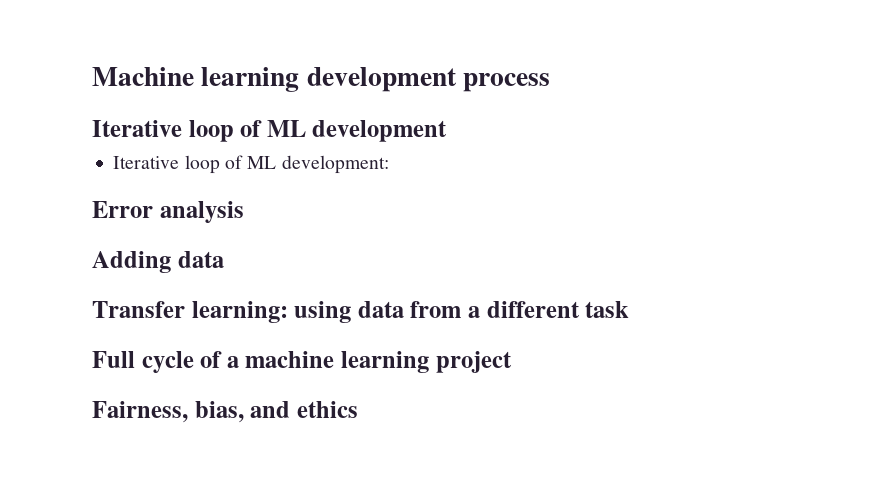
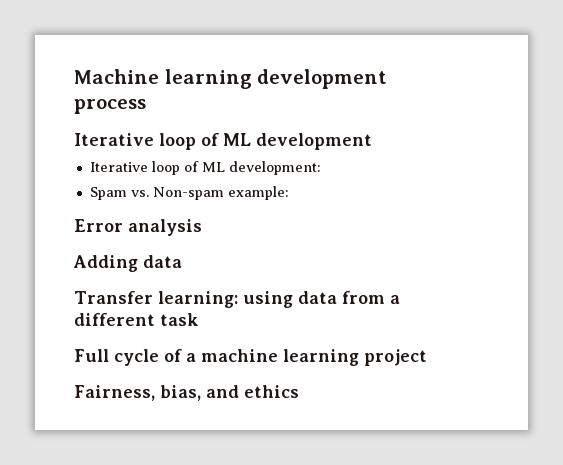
+ Spam vs. Non-spam example:

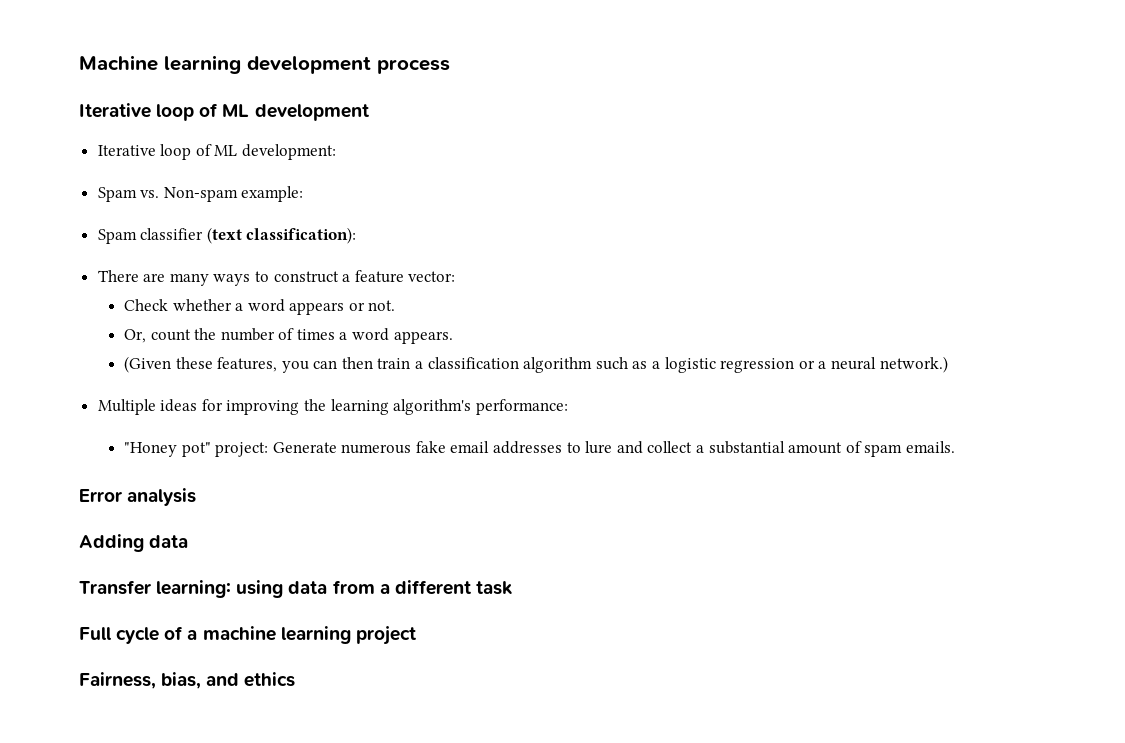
+ Spam classifier (text classification):
+ There are many ways to construct a feature vector:
+ Check whether a word appears or not.
+ Or, count the number of times a word appears.
+ (Given these features, you can then train a classification algorithm such as a logistic regression or a neural network.)
+ Multiple ideas for improving the learning algorithm's performance:
+ "Honey pot" project: Generate numerous fake email addresses to lure and collect a substantial amount of spam emails.

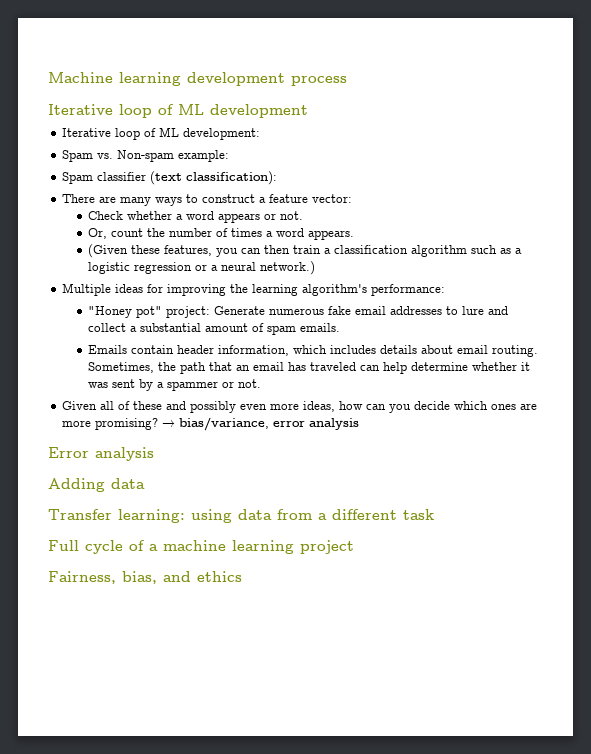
+ Emails contain header information, which includes details about email routing. Sometimes, the path that an email has traveled can help determine whether it was sent by a spammer or not.
+ Given all of these and possibly even more ideas, how can you decide which ones are more promising? → bias/variance, error analysis

